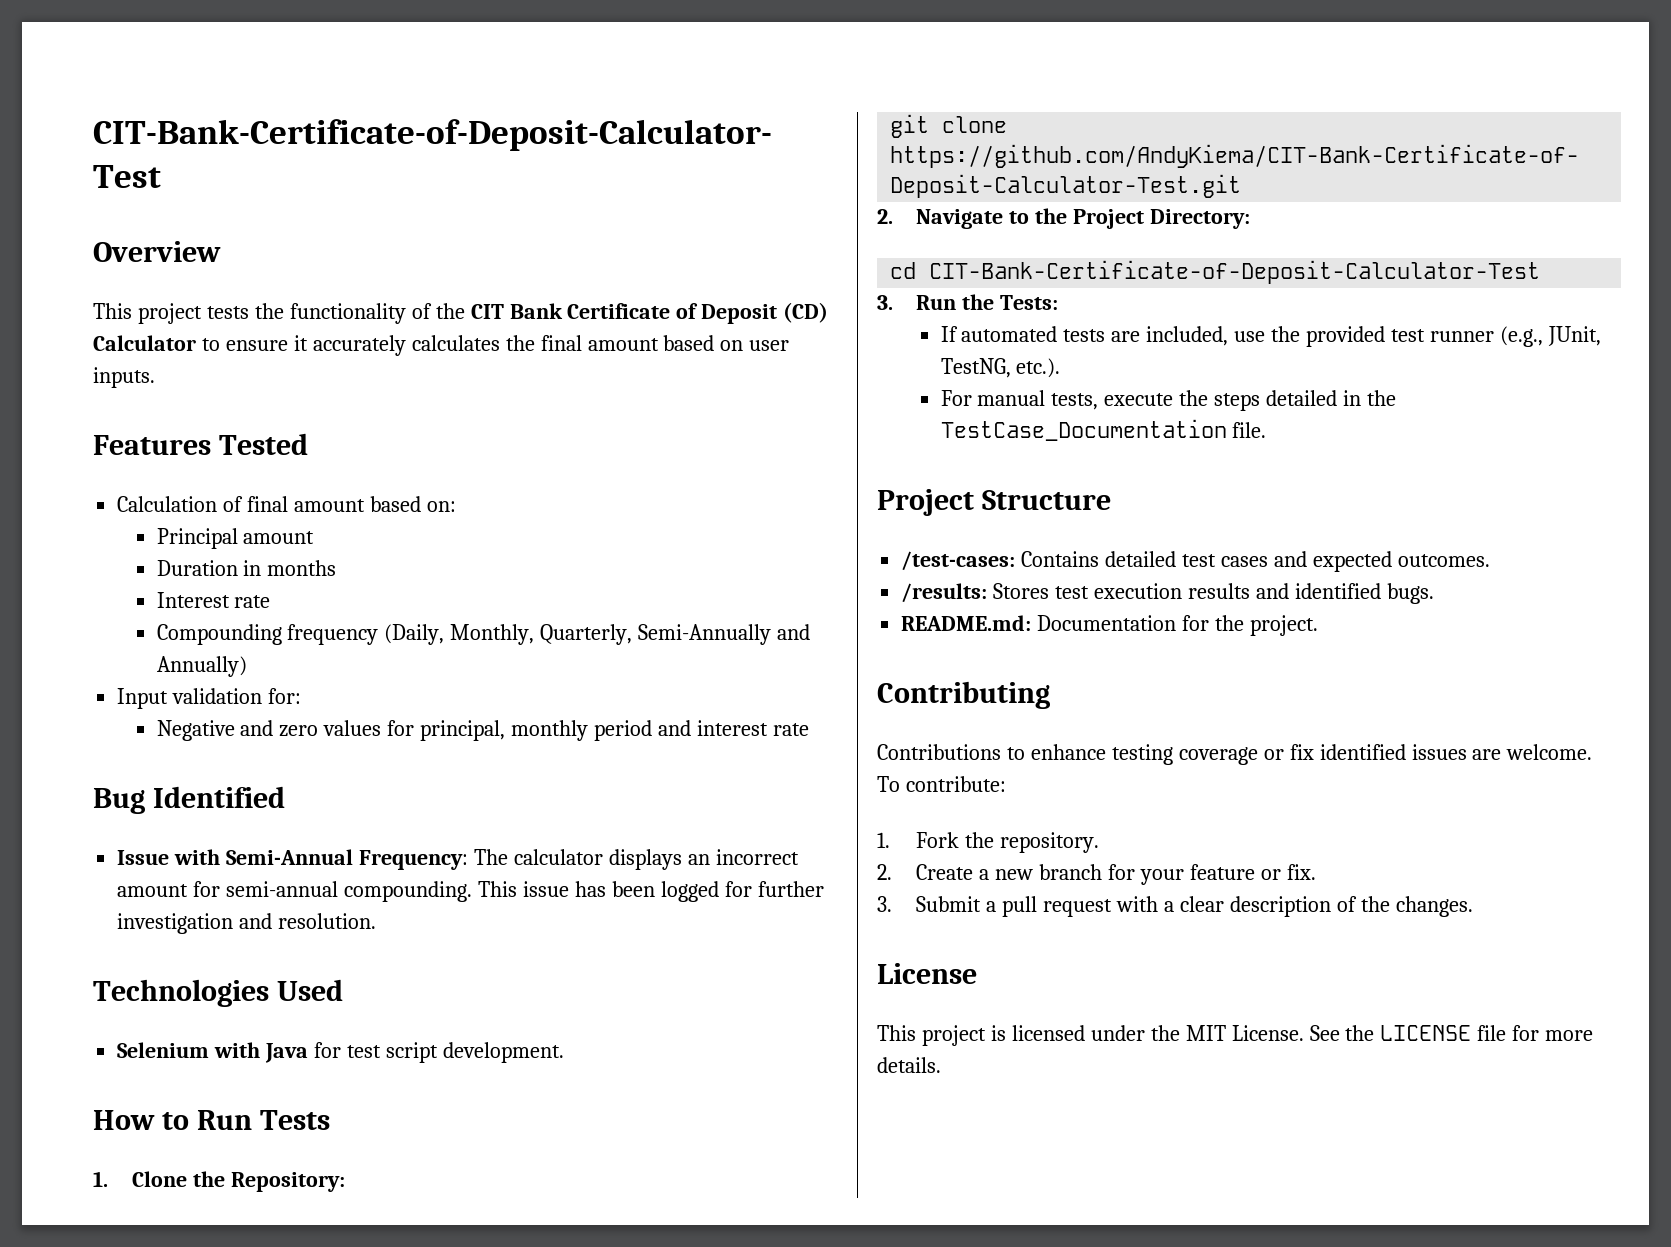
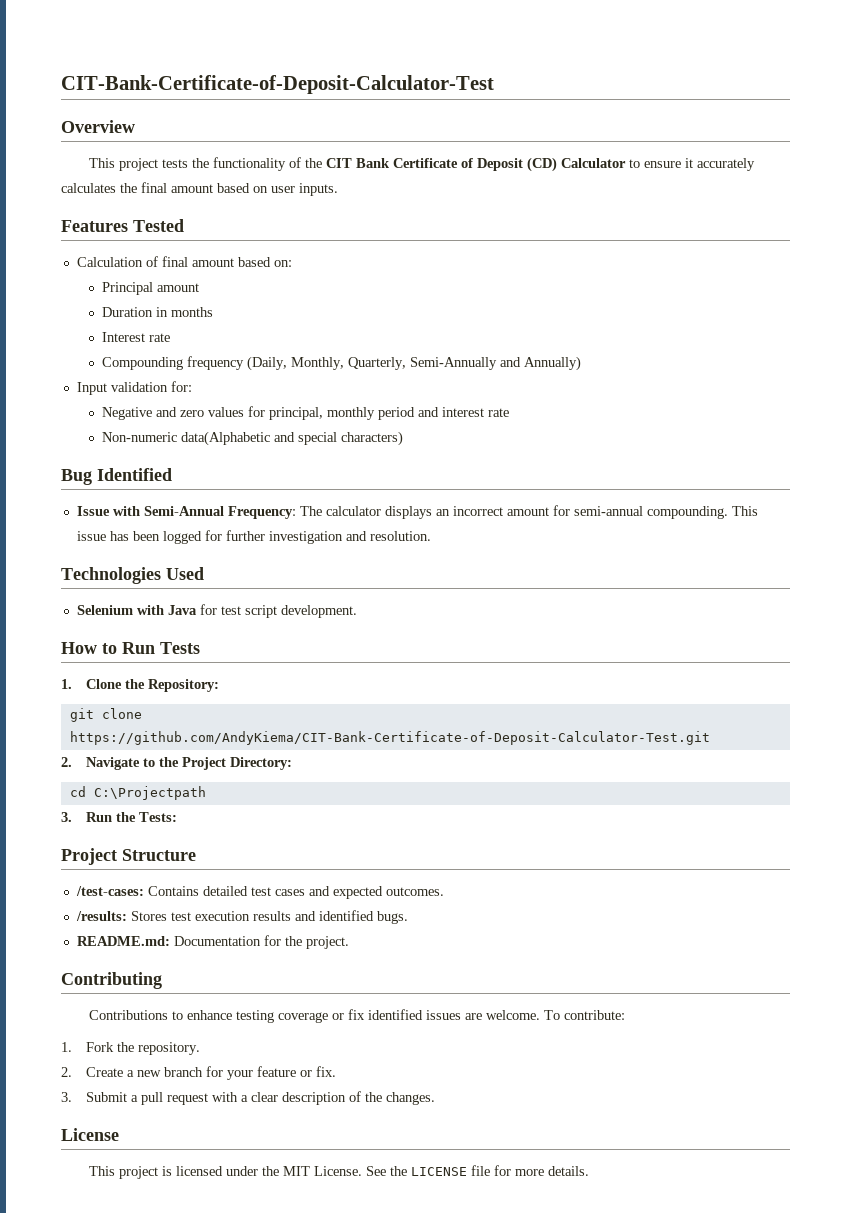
+ Non-numeric data(Alphabetic and special characters)
- cd CIT-Bank-Certificate-of-Deposit-Calculator-Test
+ cd C:\Projectpath
- If automated tests are included, use the provided test runner (e.g., JUnit, TestNG, etc.).
- For manual tests, execute the steps detailed in the TestCase_Documentation file.

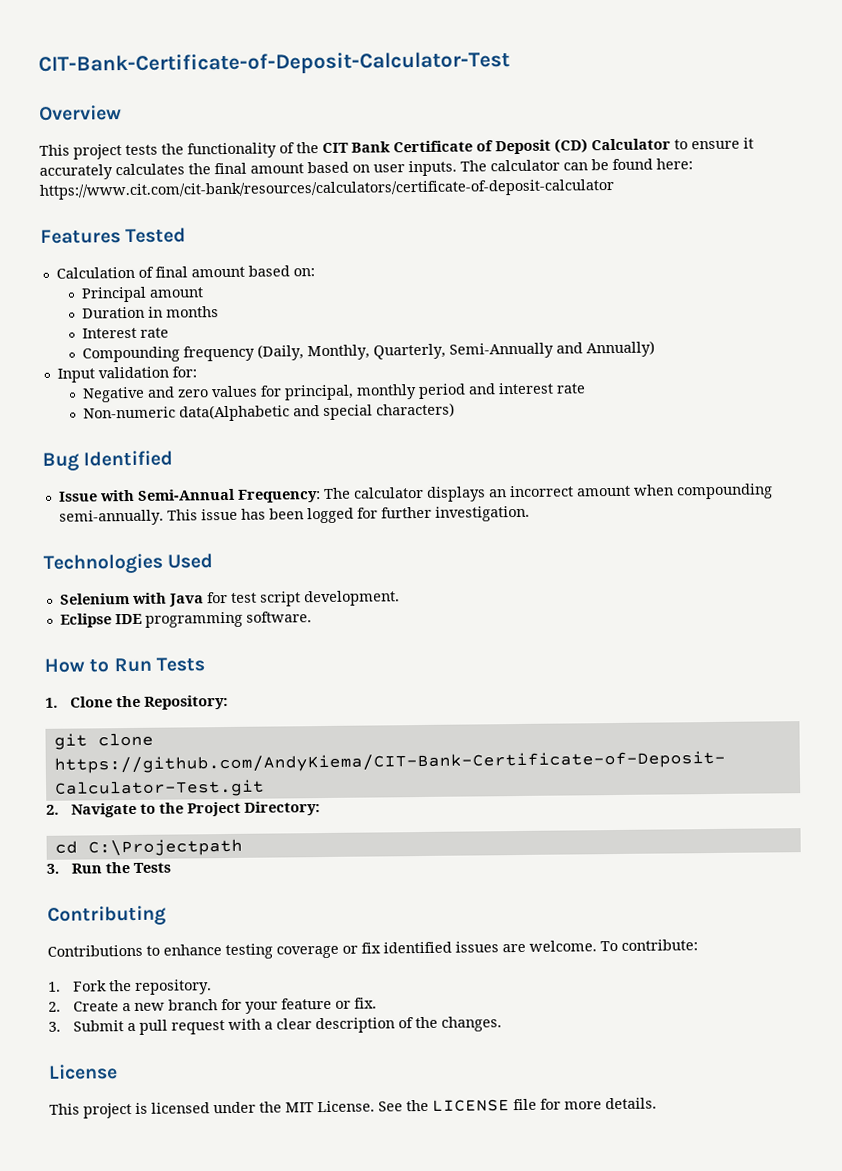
+ The calculator can be found here: https://www.cit.com/cit-bank/resources/calculators/certificate-of-deposit-calculator
- Issue with Semi-Annual Frequency: The calculator displays an incorrect amount for semi-annual compounding.
+ Issue with Semi-Annual Frequency: The calculator displays an incorrect amount when compounding semi-annually.
- This issue has been logged for further investigation and resolution.
+ This issue has been logged for further investigation.
+ Eclipse IDE programming software.
- 3. Run the Tests:
- Project Structure
- /test-cases: Contains detailed test cases and expected outcomes.
- /results: Stores test execution results and identified bugs.
- README.md: Documentation for the project.
+ 3. Run the Tests

